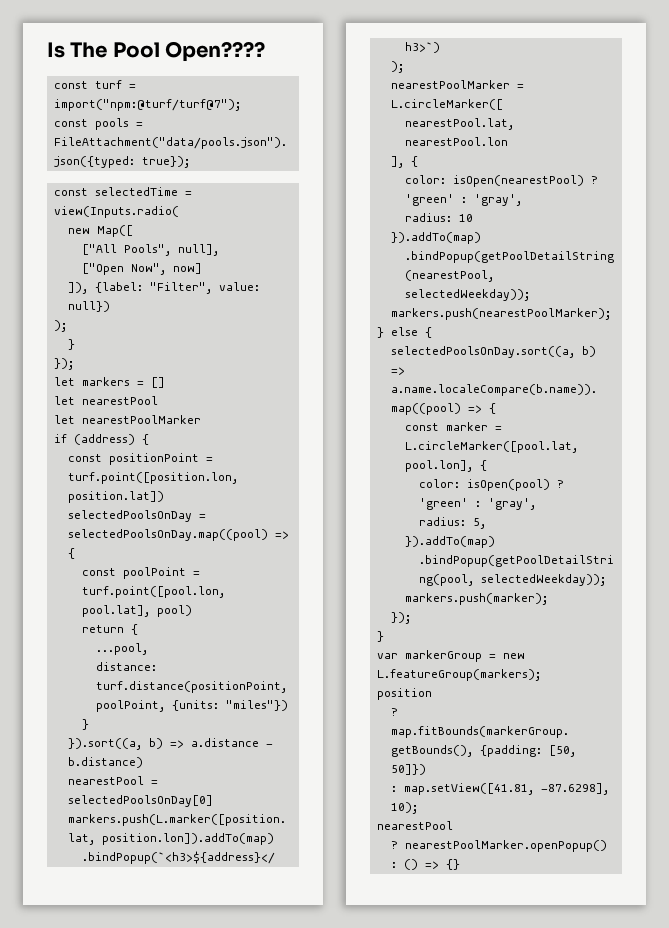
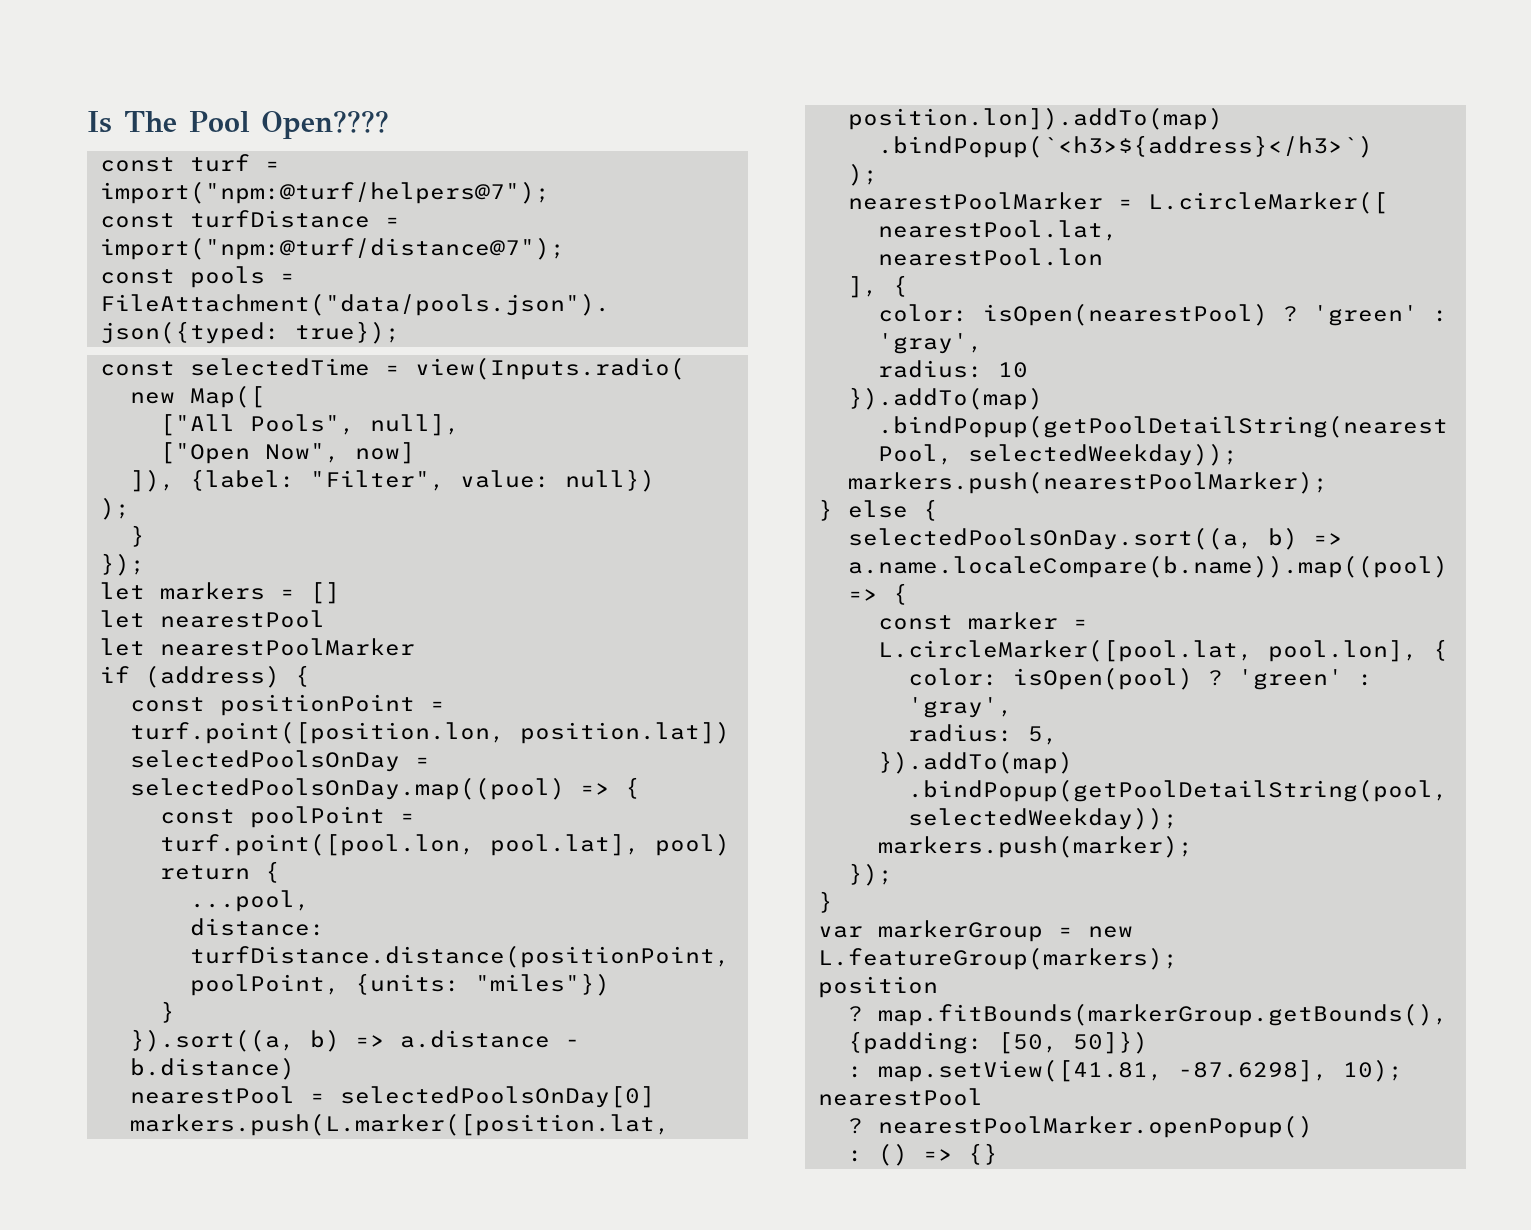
- const turf = import("npm:@turf/turf@7");
+ const turf = import("npm:@turf/helpers@7");
+ const turfDistance = import("npm:@turf/distance@7");
- distance: turf.distance(positionPoint, poolPoint, {units: "miles"})
+ distance: turfDistance.distance(positionPoint, poolPoint, {units: "miles"})

